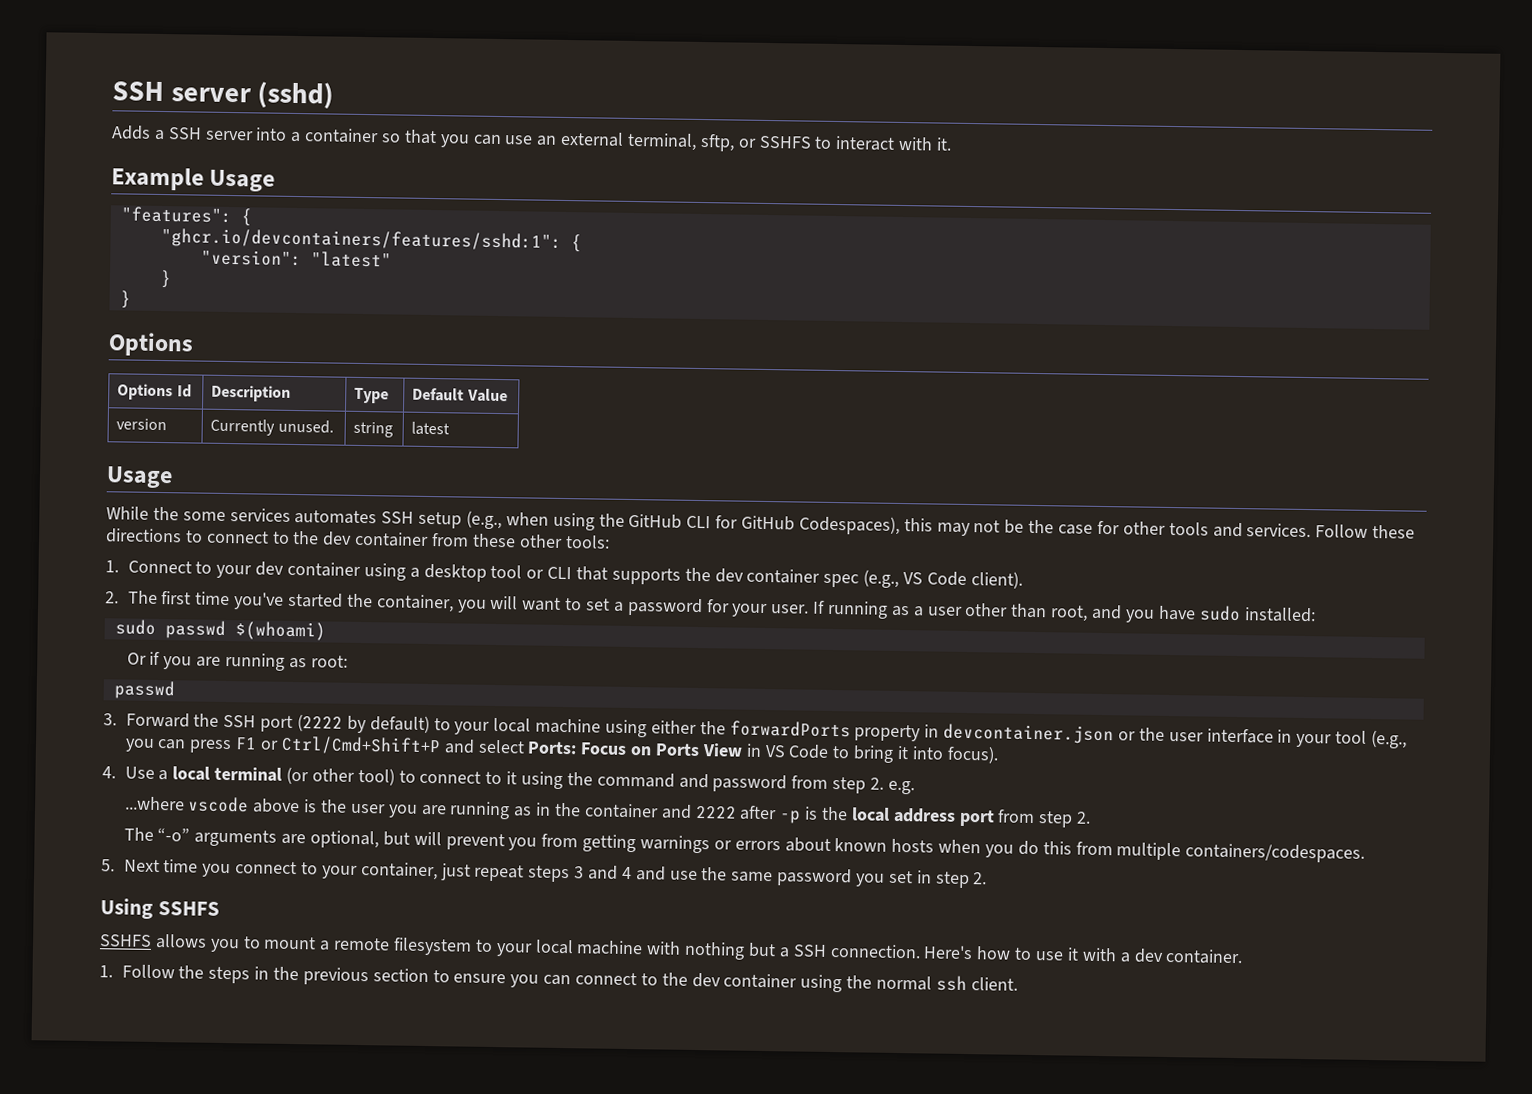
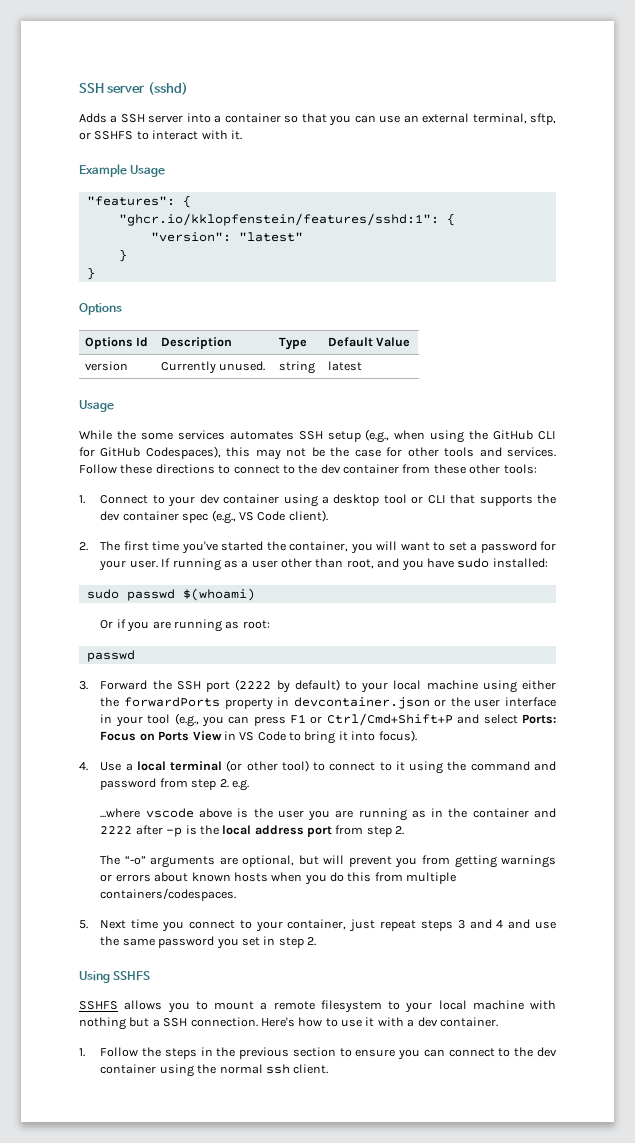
- "ghcr.io/devcontainers/features/sshd:1": {
+ "ghcr.io/kklopfenstein/features/sshd:1": {

